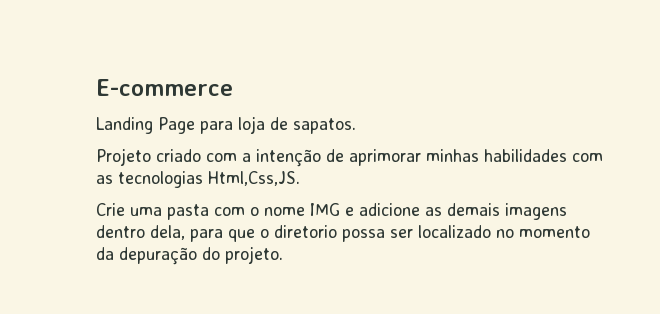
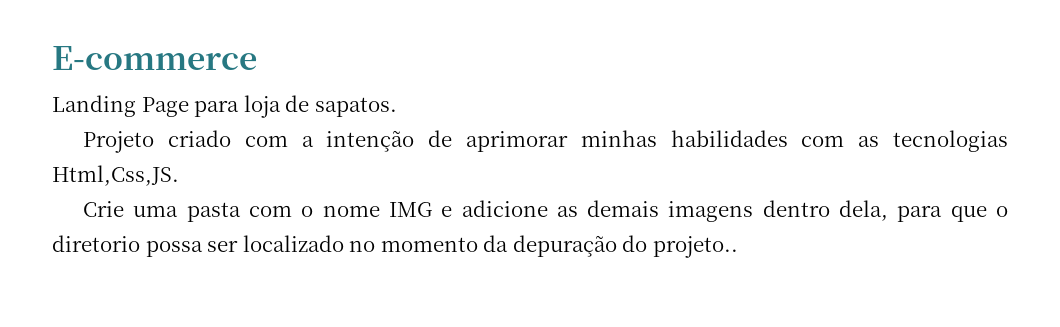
- Crie uma pasta com o nome IMG e adicione as demais imagens dentro dela, para que o diretorio possa ser localizado no momento da depuração do projeto.
+ Crie uma pasta com o nome IMG e adicione as demais imagens dentro dela, para que o diretorio possa ser localizado no momento da depuração do projeto..

